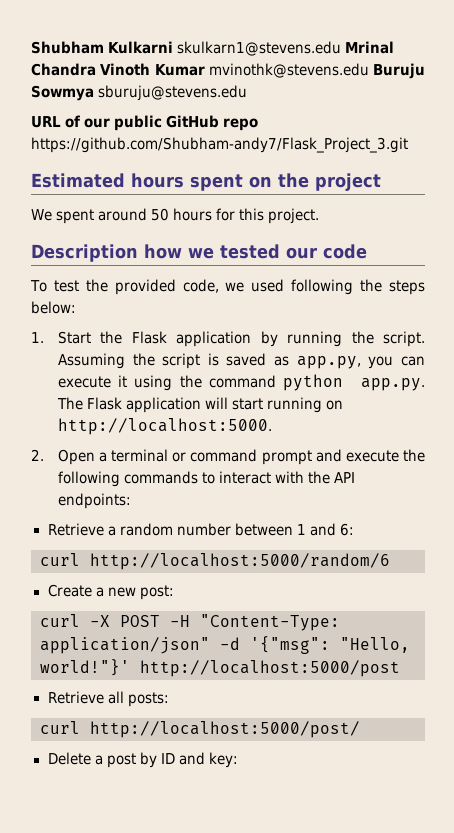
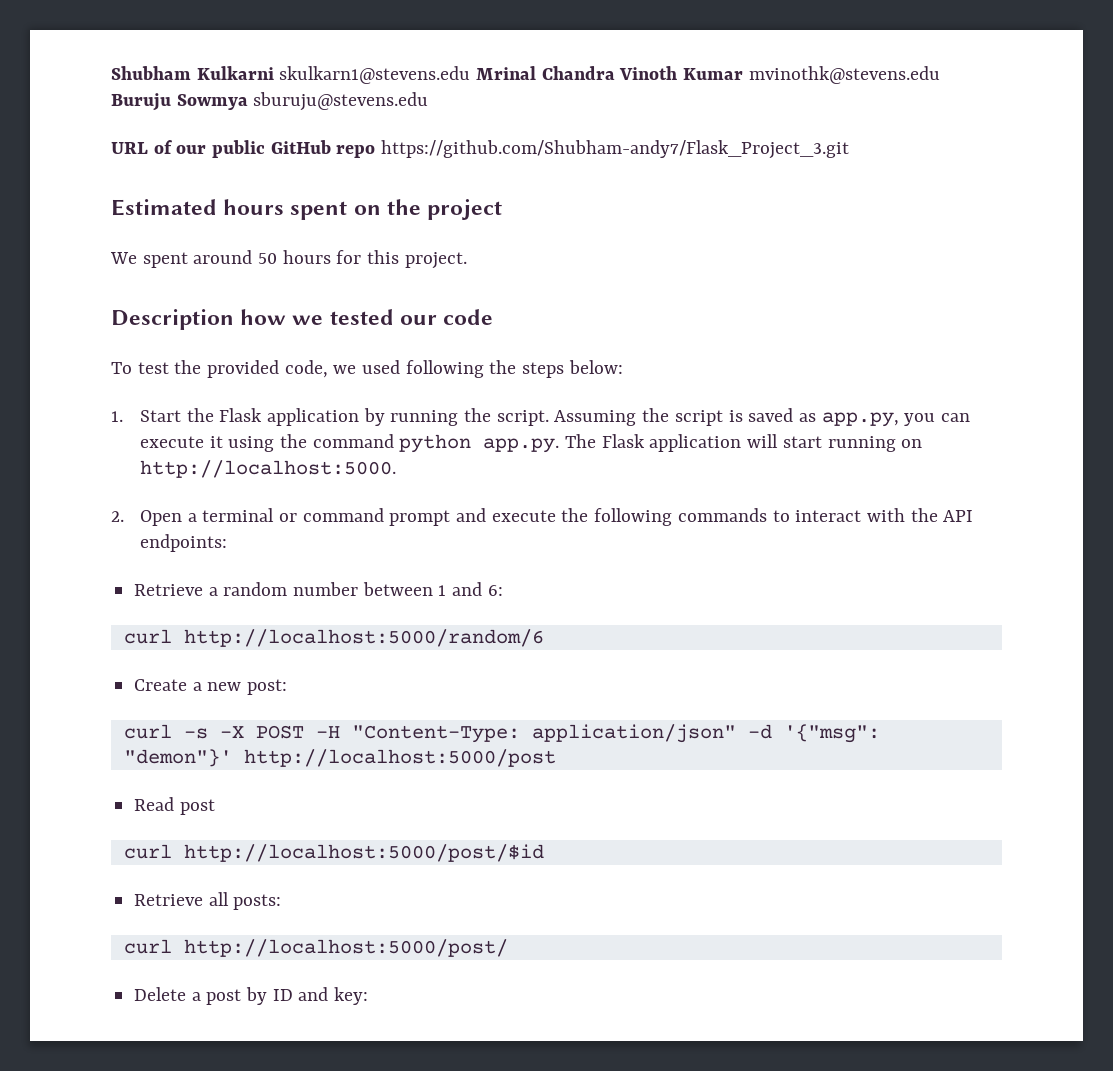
- curl -X POST -H "Content-Type: application/json" -d '{"msg": "Hello, world!"}' http://localhost:5000/post
+ curl -s -X POST -H "Content-Type: application/json" -d '{"msg": "demon"}' http://localhost:5000/post
+ Read post
+ curl http://localhost:5000/post/$id

